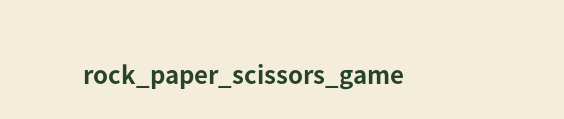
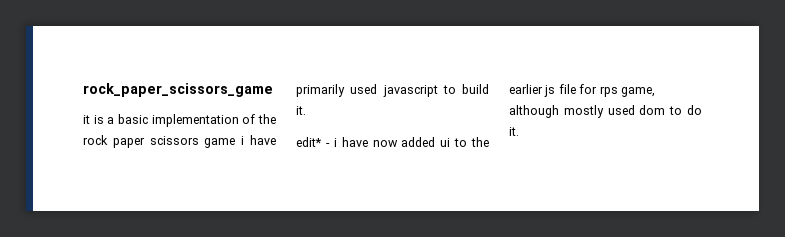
+ it is a basic implementation of the rock paper scissors game i have primarily used javascript to build it.
+ edit* - i have now added ui to the earlier js file for rps game, although mostly used dom to do it.

